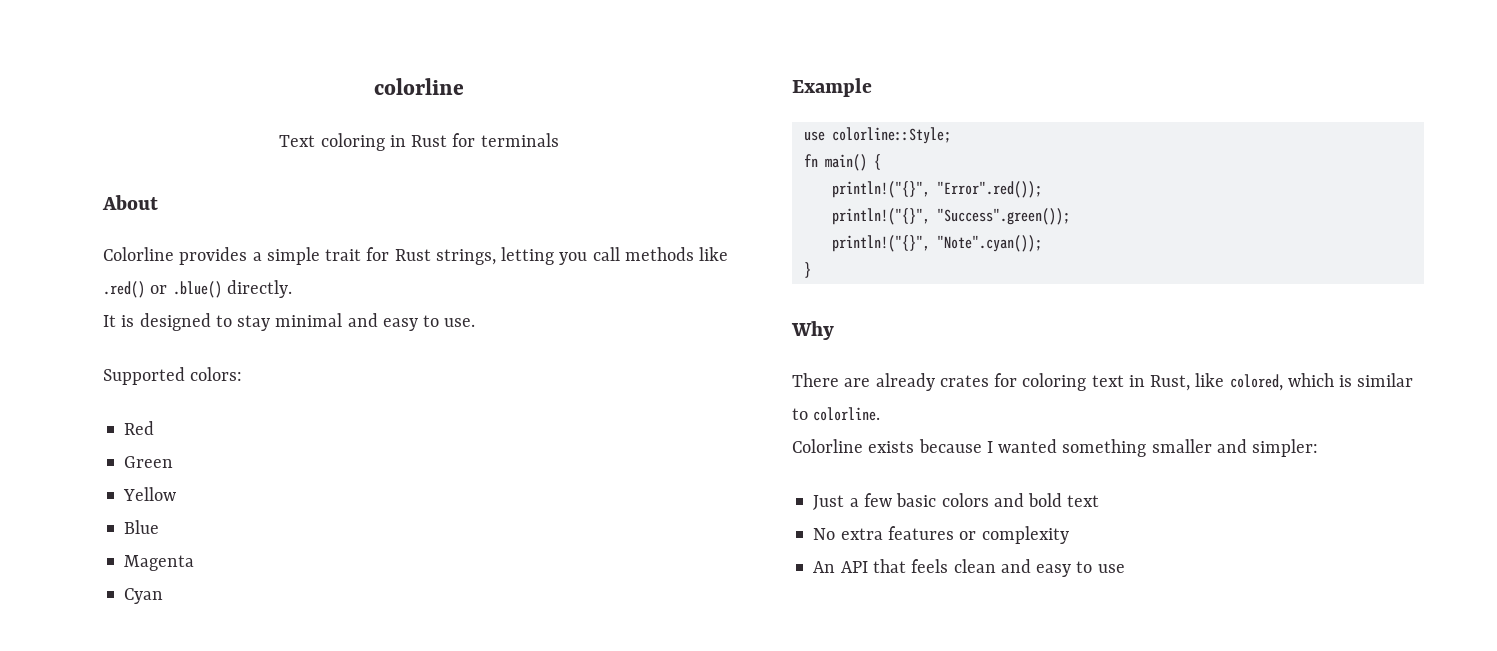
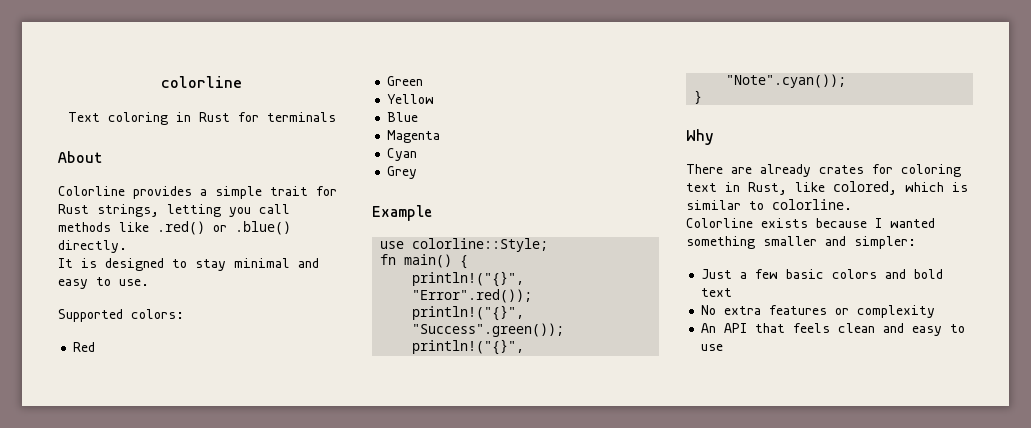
+ Grey

